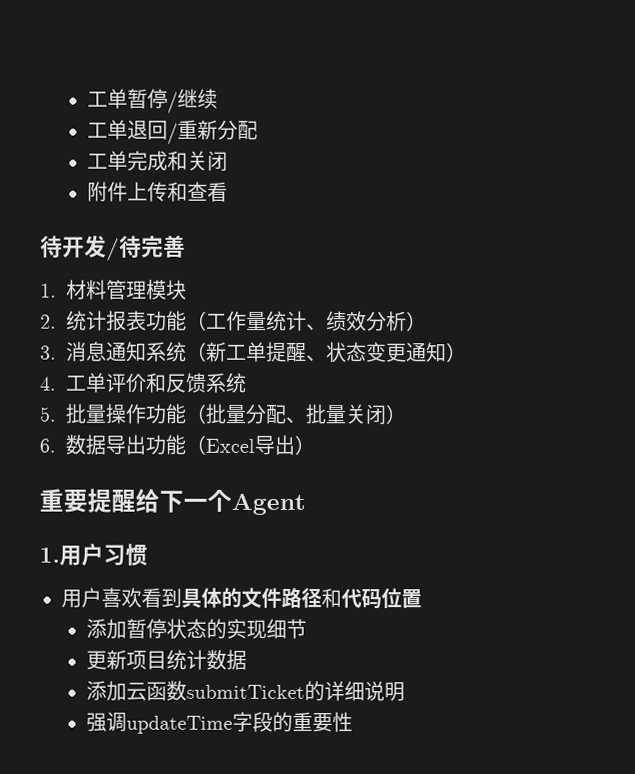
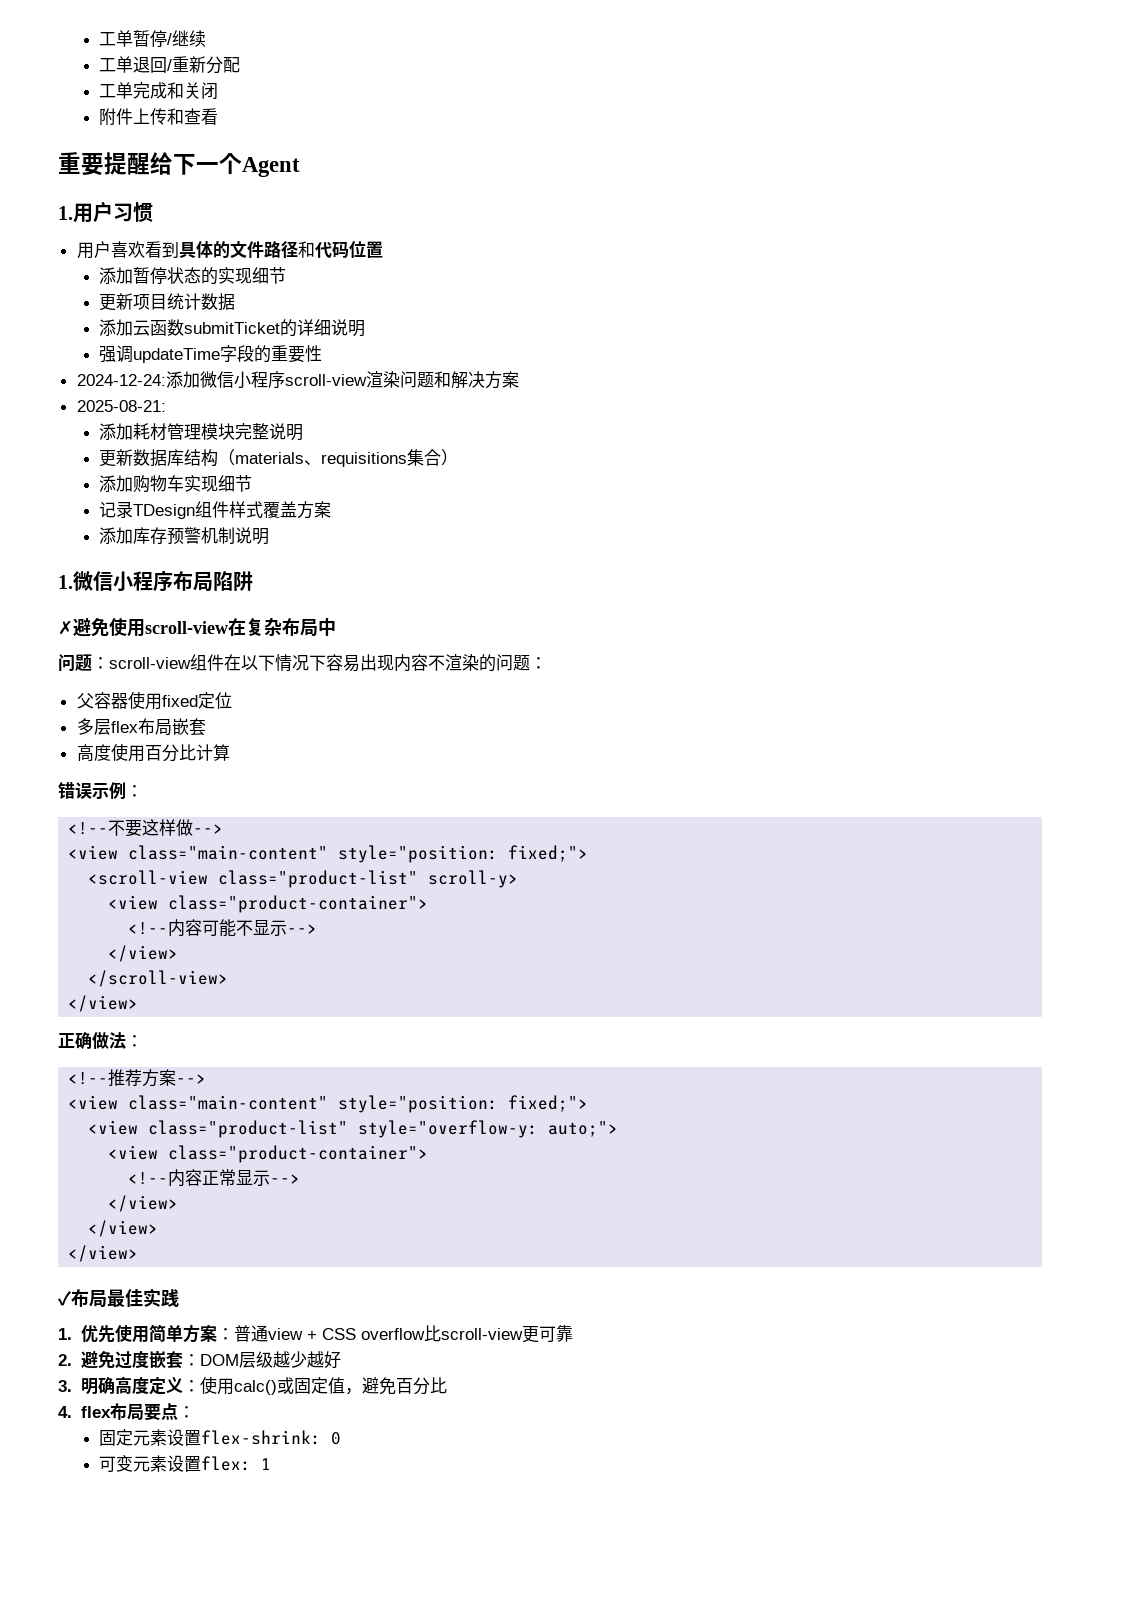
- 待开发/待完善
- 1.材料管理模块
- 2.统计报表功能（工作量统计、绩效分析）
- 3.消息通知系统（新工单提醒、状态变更通知）
- 4.工单评价和反馈系统
- 5.批量操作功能（批量分配、批量关闭）
- 6.数据导出功能（Excel导出）
+ 2024-12-24:添加微信小程序scroll-view渲染问题和解决方案
+ 2025-08-21:
+ 添加耗材管理模块完整说明
+ 更新数据库结构（materials、requisitions集合）
+ 添加购物车实现细节
+ 记录TDesign组件样式覆盖方案
+ 添加库存预警机制说明
+ 1.微信小程序布局陷阱
+ ✗避免使用scroll-view在复杂布局中
+ 问题：scroll-view组件在以下情况下容易出现内容不渲染的问题：
+ 父容器使用fixed定位
+ 多层flex布局嵌套
+ 高度使用百分比计算
+ 错误示例：
+ <!--不要这样做-->
+ <view class="main-content" style="position: fixed;">
+ <scroll-view class="product-list" scroll-y>
+ <view class="product-container">
+ <!--内容可能不显示-->
+ </view>
+ </scroll-view>
+ </view>
+ 正确做法：
+ <!--推荐方案-->
+ <view class="main-content" style="position: fixed;">
+ <view class="product-list" style="overflow-y: auto;">
+ <view class="product-container">
+ <!--内容正常显示-->
+ </view>
+ </view>
+ </view>
+ ✓布局最佳实践
+ 1.优先使用简单方案：普通view + CSS overflow比scroll-view更可靠
+ 2.避免过度嵌套：DOM层级越少越好
+ 3.明确高度定义：使用calc()或固定值，避免百分比
+ 4. flex布局要点：
+ 固定元素设置flex-shrink: 0
+ 可变元素设置flex: 1

